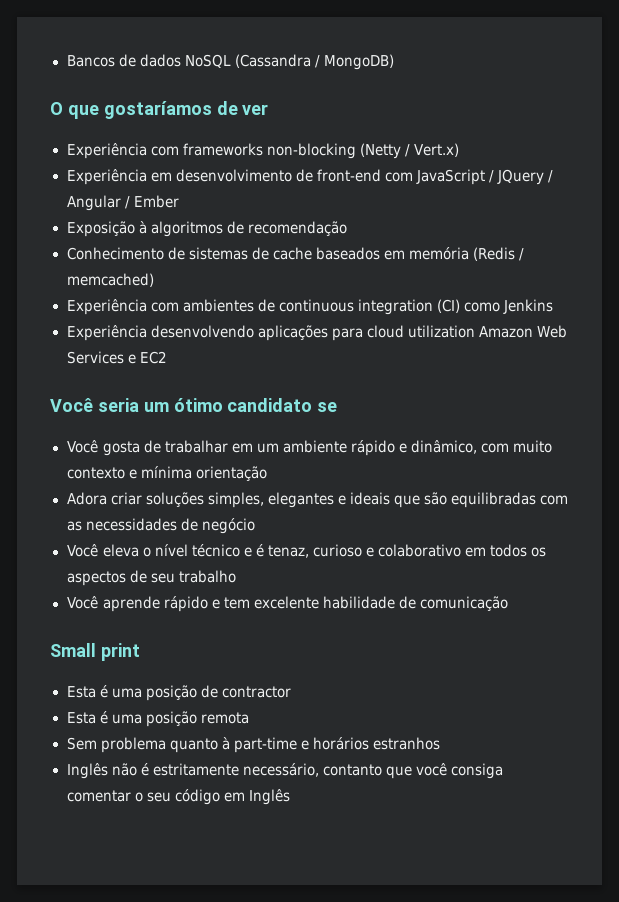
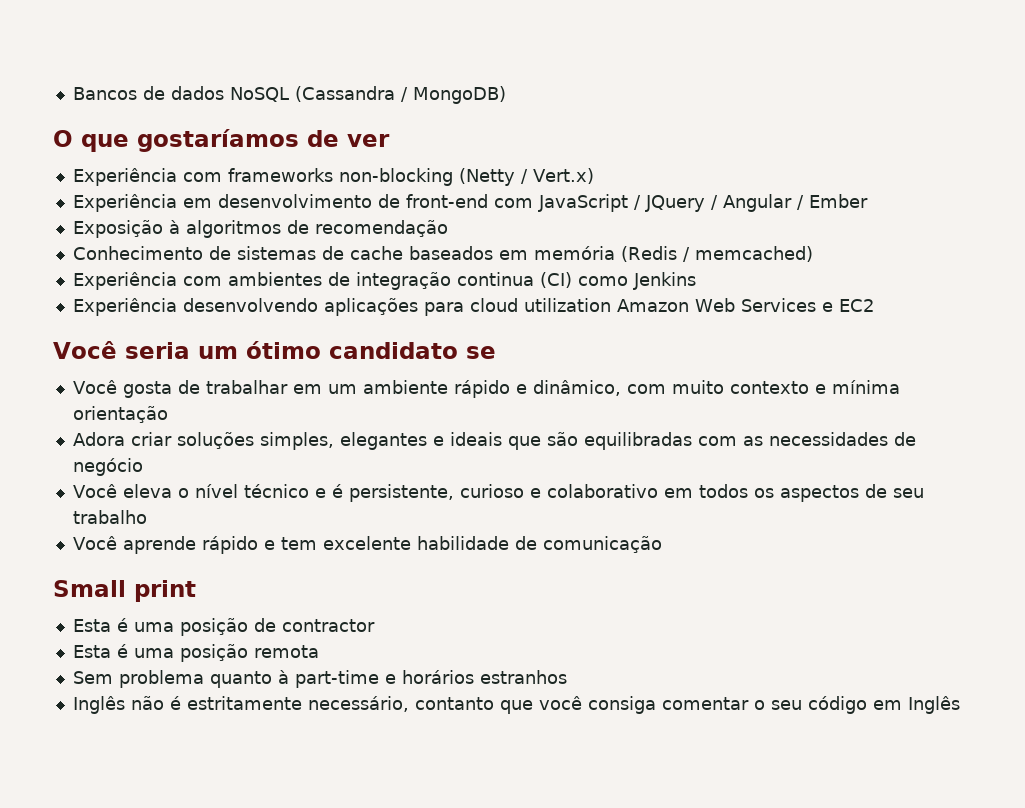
- Experiência com ambientes de continuous integration (CI) como Jenkins
+ Experiência com ambientes de integração continua (CI) como Jenkins
- Você eleva o nível técnico e é tenaz, curioso e colaborativo em todos os aspectos de seu trabalho
+ Você eleva o nível técnico e é persistente, curioso e colaborativo em todos os aspectos de seu trabalho

